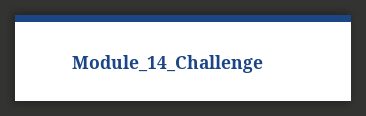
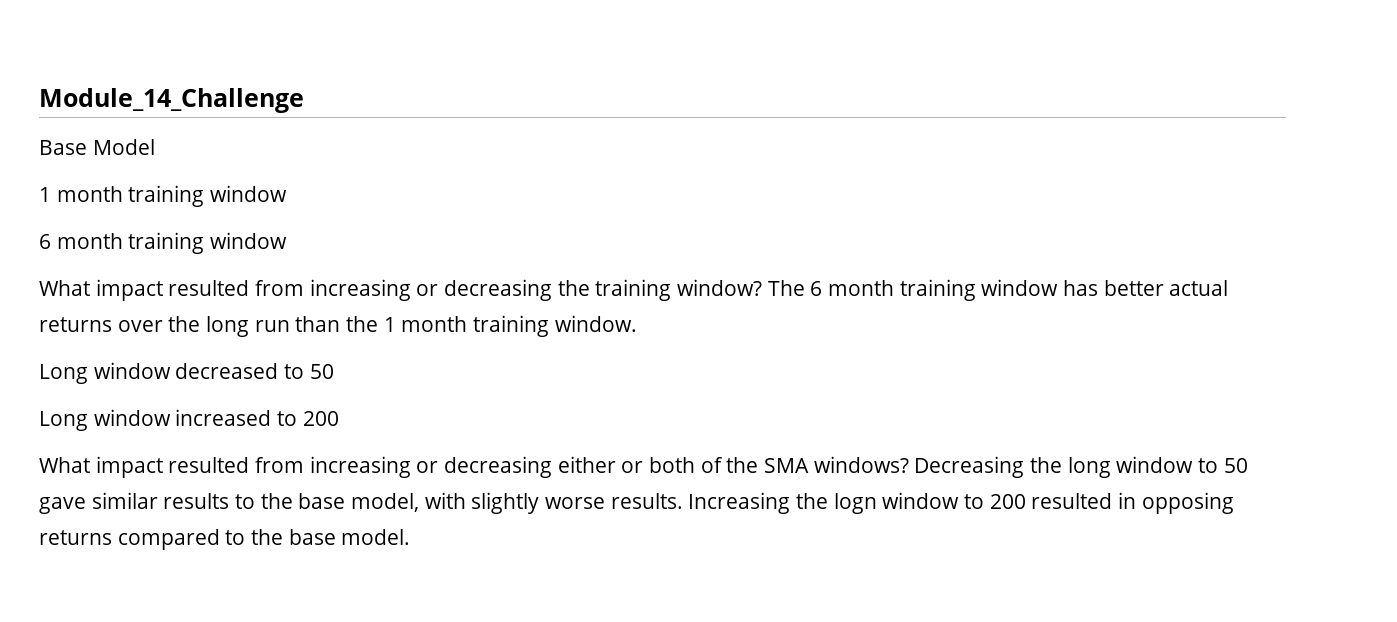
+ Base Model
+ 1 month training window
+ 6 month training window
+ What impact resulted from increasing or decreasing the training window? The 6 month training window has better actual returns over the long run than the 1 month training window.
+ Long window decreased to 50
+ Long window increased to 200
+ What impact resulted from increasing or decreasing either or both of the SMA windows? Decreasing the long window to 50 gave similar results to the base model, with slightly worse results. Increasing the logn window to 200 resulted in opposing returns compared to the base model.

